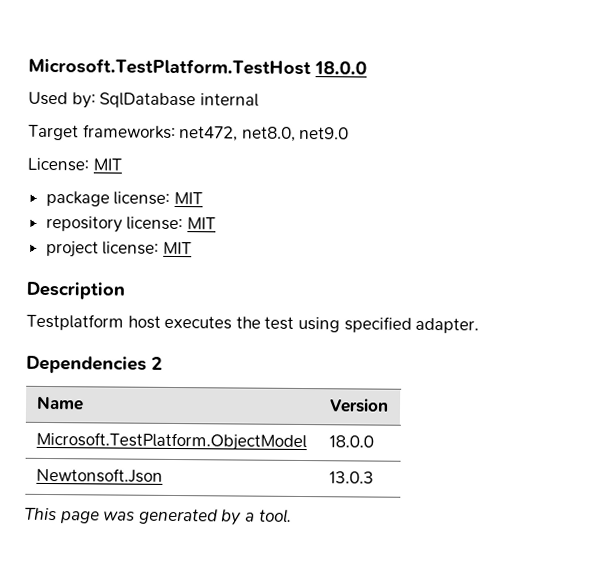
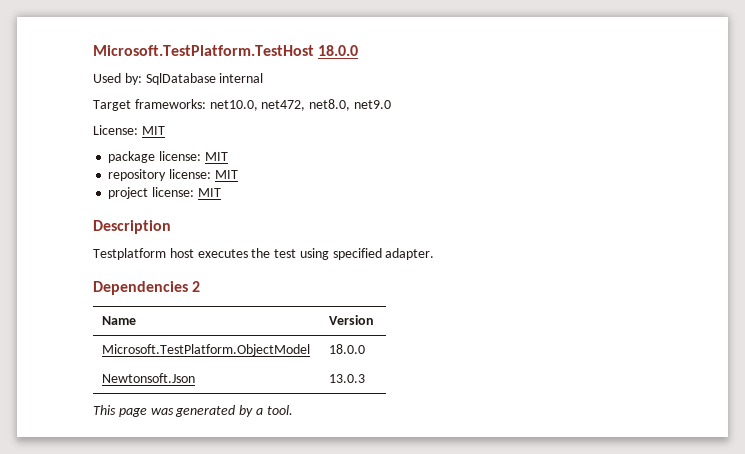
- Target frameworks: net472, net8.0, net9.0
+ Target frameworks: net10.0, net472, net8.0, net9.0

